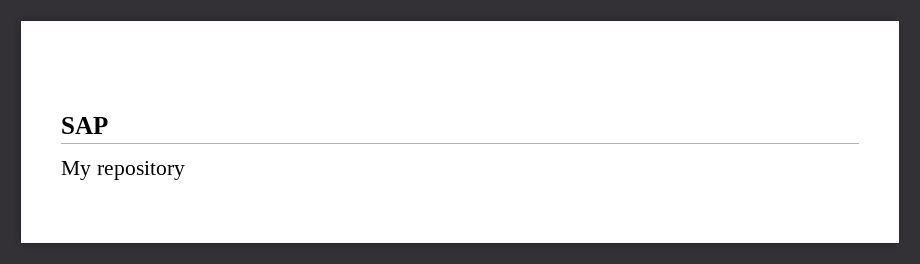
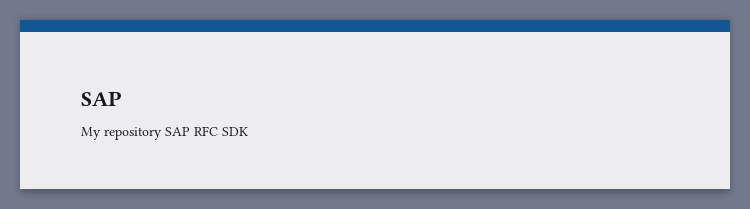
- My repository
+ My repository SAP RFC SDK

